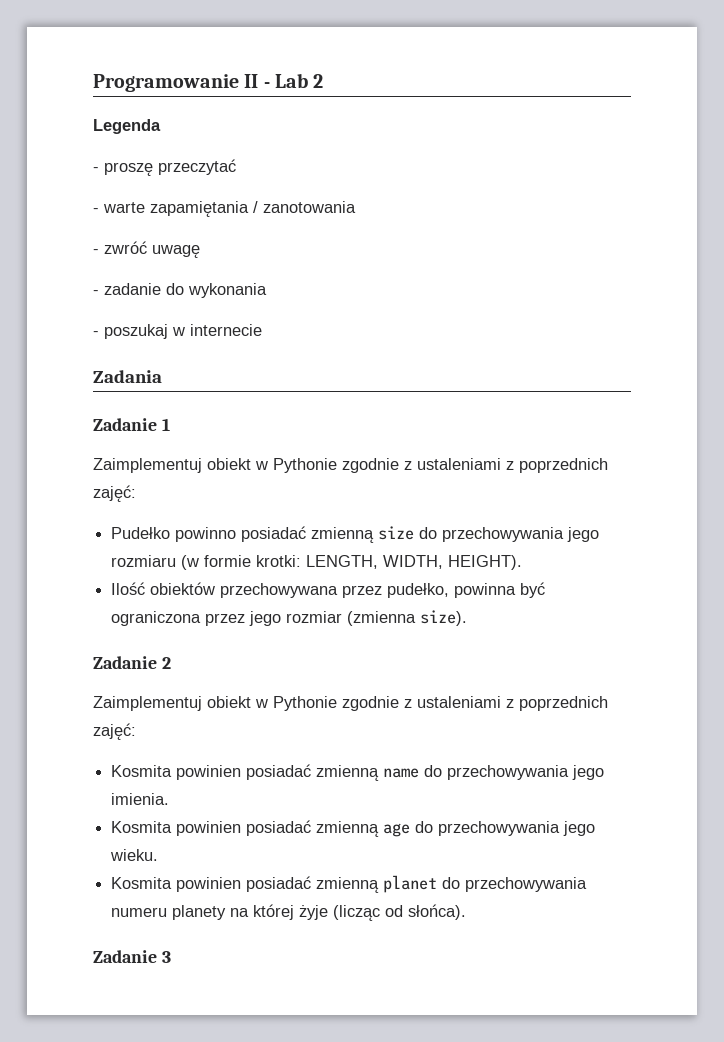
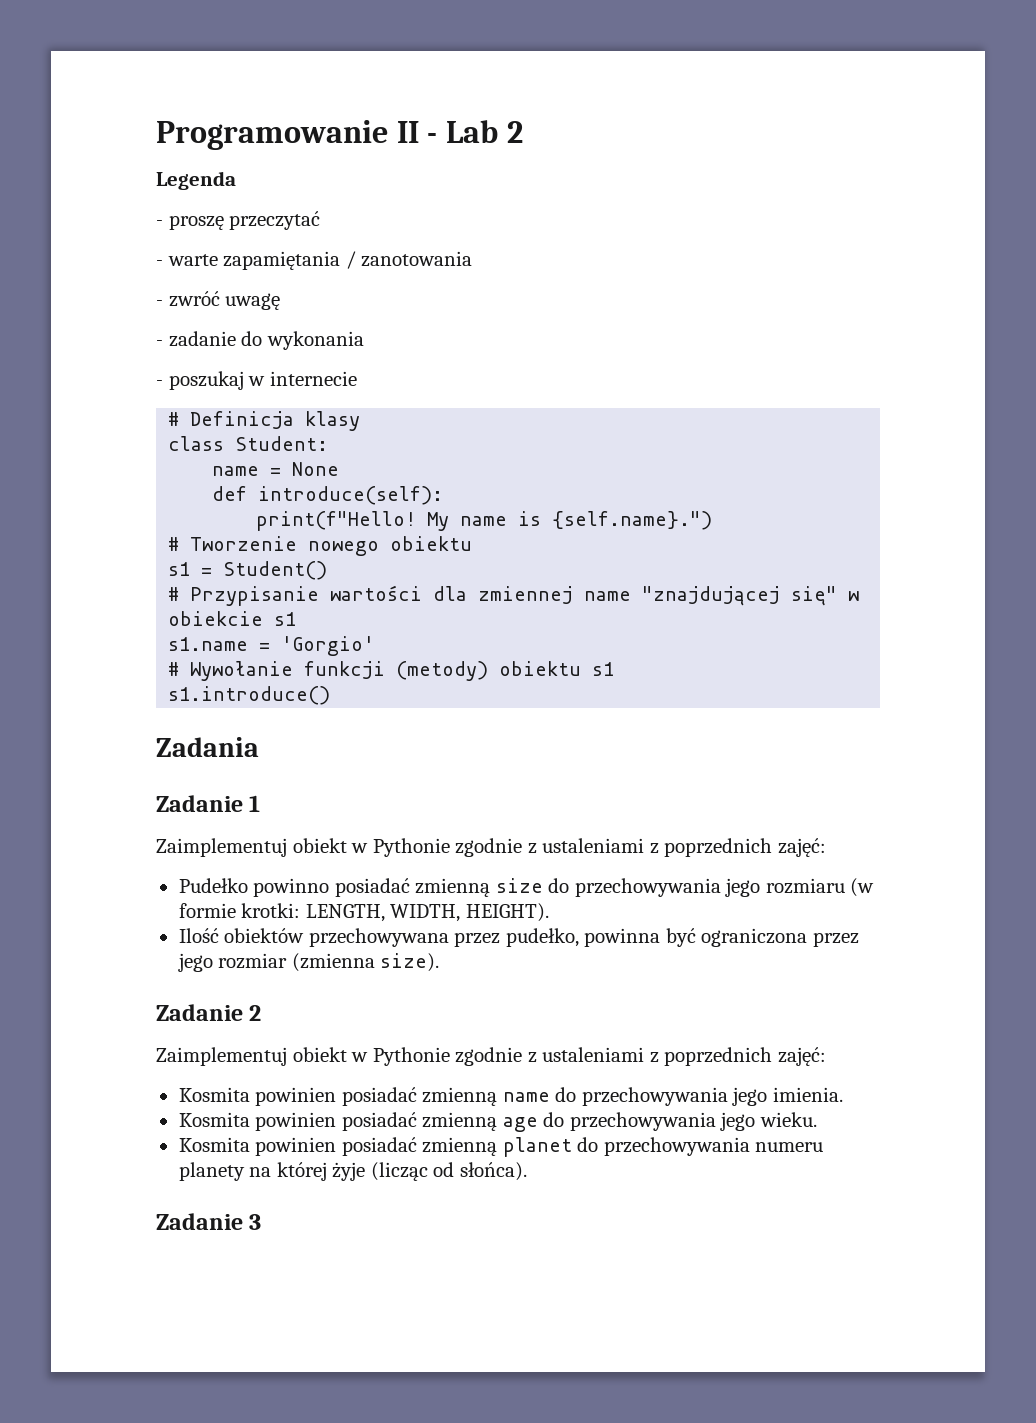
+ # Definicja klasy
+ class Student:
+ name = None
+ def introduce(self):
+ print(f"Hello! My name is {self.name}.")
+ # Tworzenie nowego obiektu
+ s1 = Student()
+ # Przypisanie wartości dla zmiennej name "znajdującej się" w obiekcie s1
+ s1.name = 'Gorgio'
+ # Wywołanie funkcji (metody) obiektu s1
+ s1.introduce()

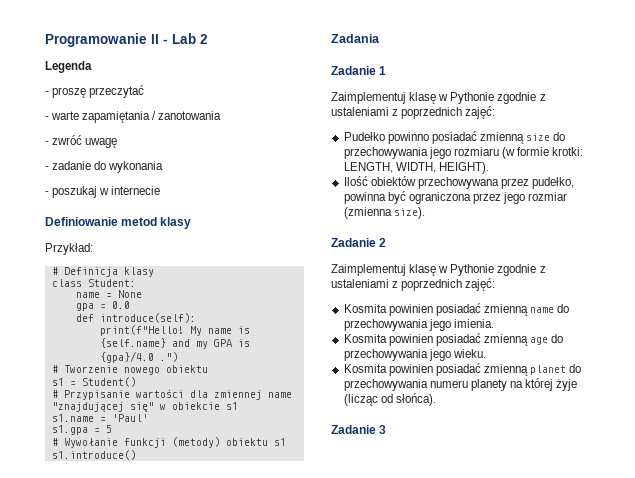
+ Definiowanie metod klasy
+ Przykład:
+ gpa = 0.0
- My name is {self.name}.")
+ My name is {self.name} and my GPA is {gpa}/4.0 .")
- s1.name = 'Gorgio'
+ s1.name = 'Paul'
+ s1.gpa = 5
  Zadanie 1
- Zaimplementuj obiekt w Pythonie zgodnie z ustaleniami z poprzednich zajęć:
+ Zaimplementuj klasę w Pythonie zgodnie z ustaleniami z poprzednich zajęć:
  Zadanie 2
- Zaimplementuj obiekt w Pythonie zgodnie z ustaleniami z poprzednich zajęć:
+ Zaimplementuj klasę w Pythonie zgodnie z ustaleniami z poprzednich zajęć:

